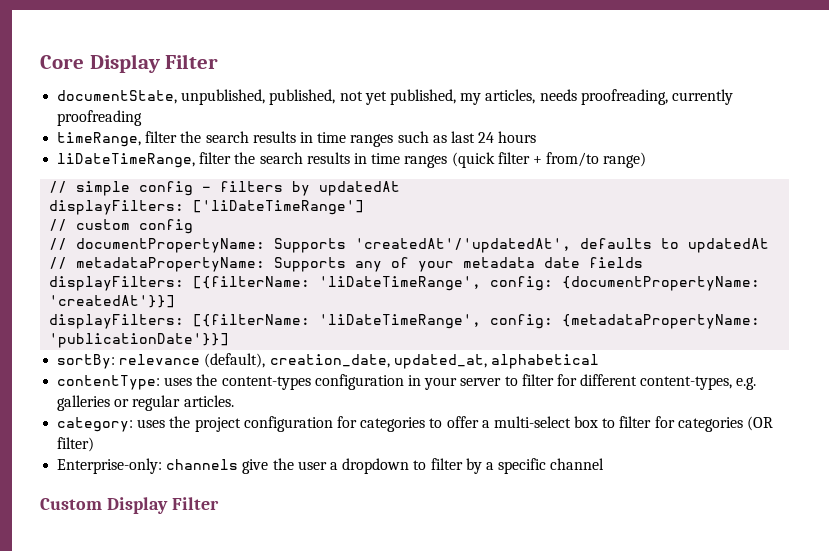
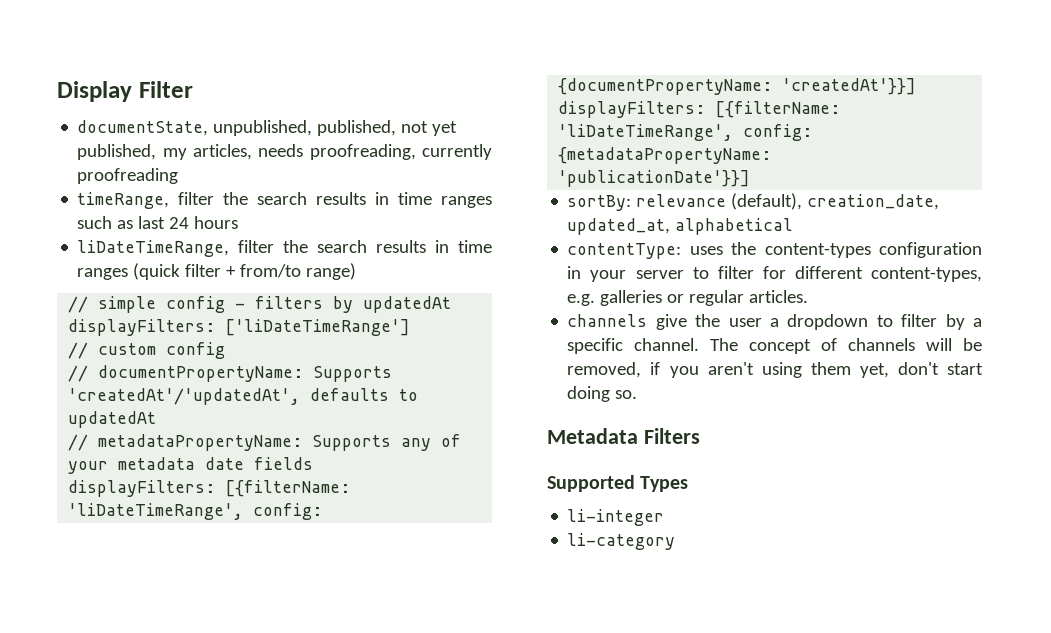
- Core Display Filter
+ Display Filter
- category: uses the project configuration for categories to offer a multi-select box to filter for categories (OR filter)
- Enterprise-only: channels give the user a dropdown to filter by a specific channel
- Custom Display Filter
+ channels give the user a dropdown to filter by a specific channel. The concept of channels will be removed, if you aren't using them yet, don't start doing so.
+ Metadata Filters
+ Supported Types
+ li-integer
+ li-category

